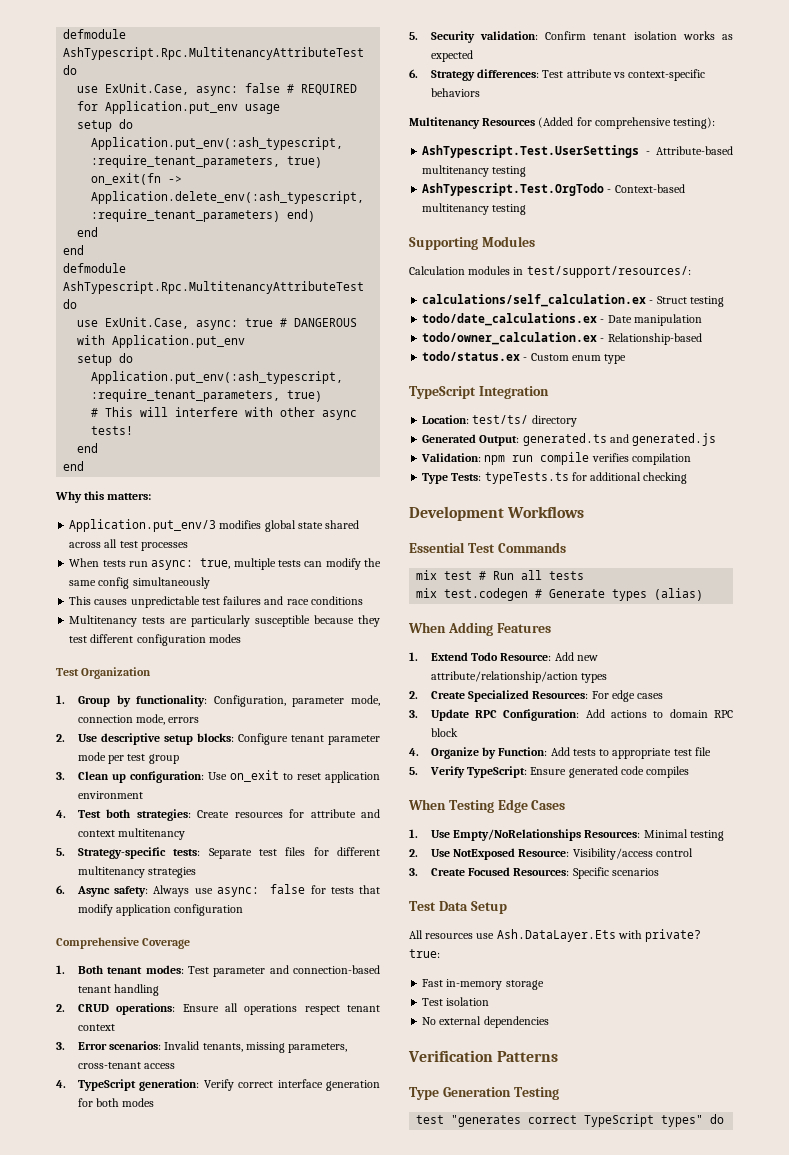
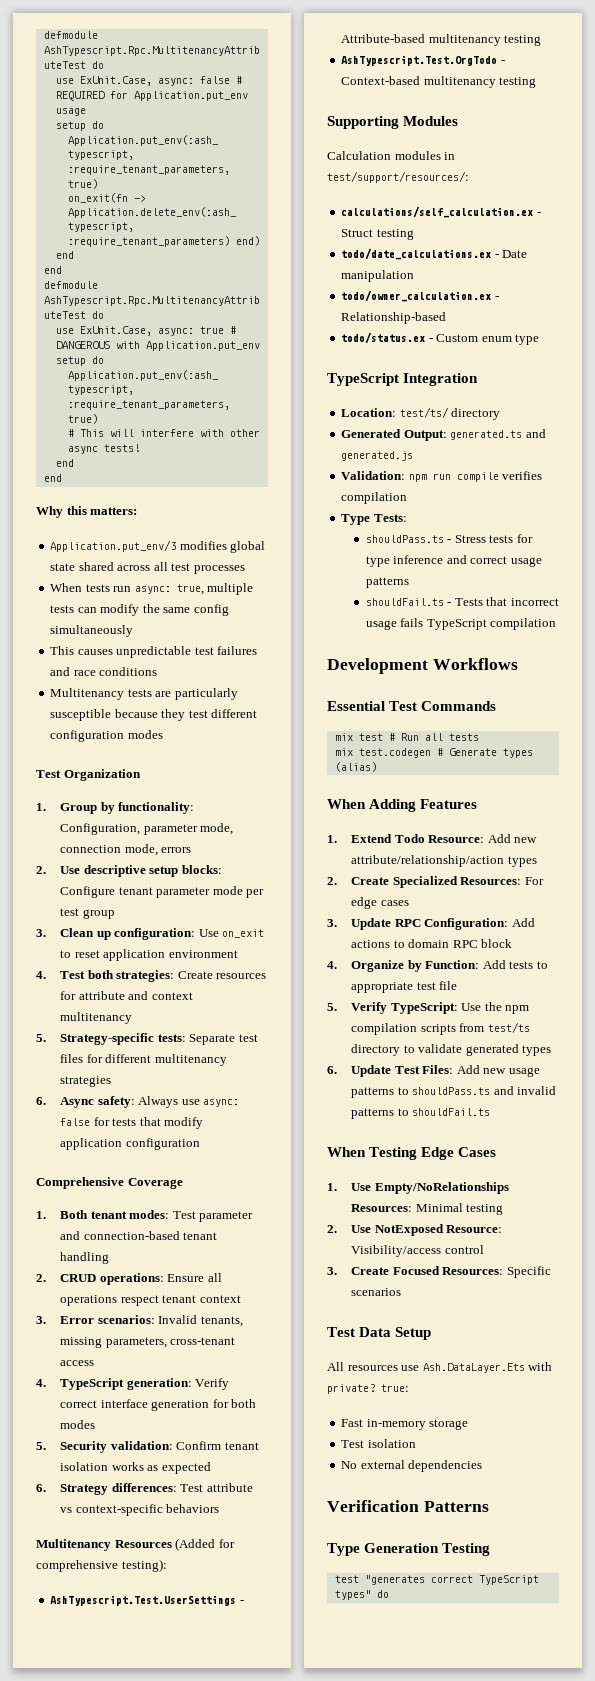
- Type Tests: typeTests.ts for additional checking
+ Type Tests:
+ shouldPass.ts - Stress tests for type inference and correct usage patterns
+ shouldFail.ts - Tests that incorrect usage fails TypeScript compilation
- 5. Verify TypeScript: Ensure generated code compiles
+ 5. Verify TypeScript: Use the npm compilation scripts from test/ts directory to validate generated types
+ 6. Update Test Files: Add new usage patterns to shouldPass.ts and invalid patterns to shouldFail.ts

